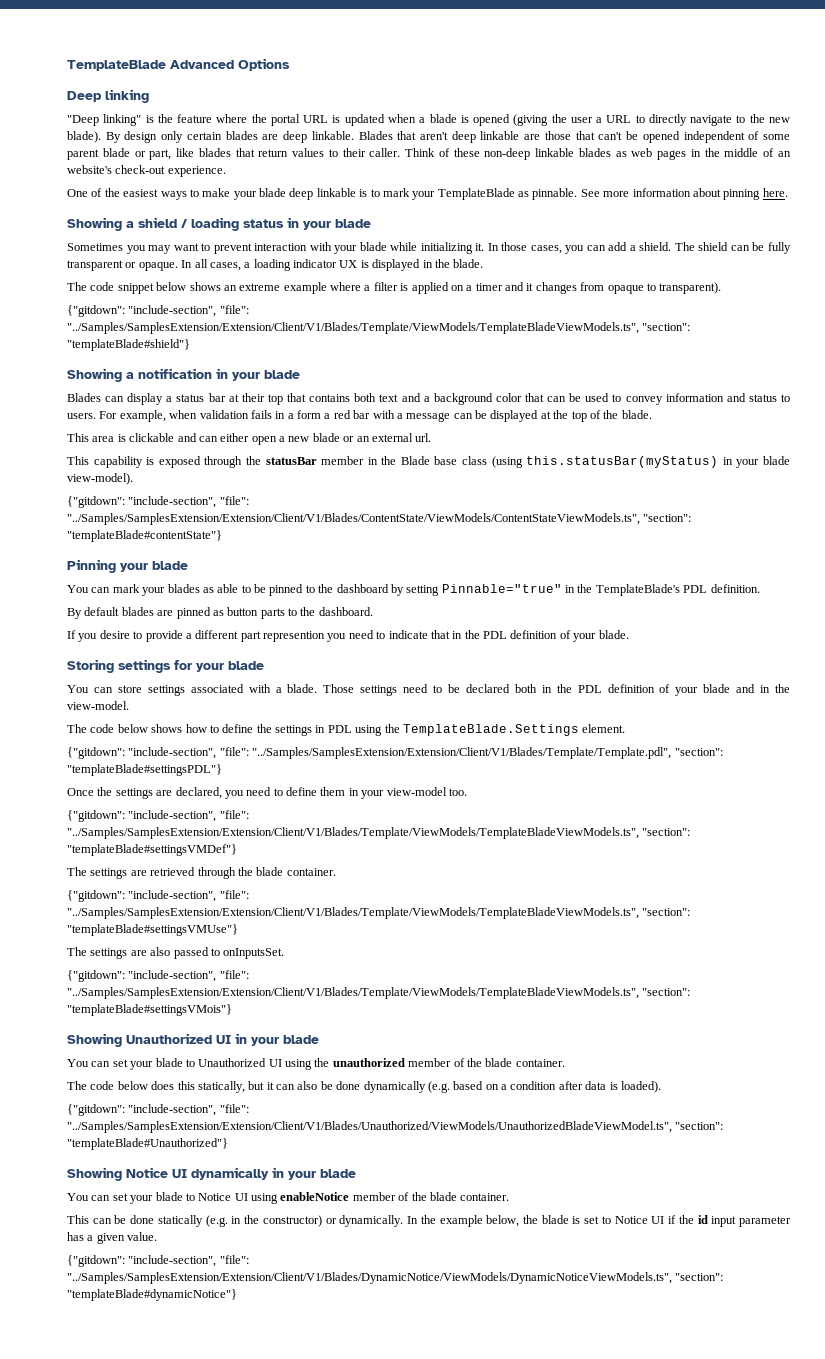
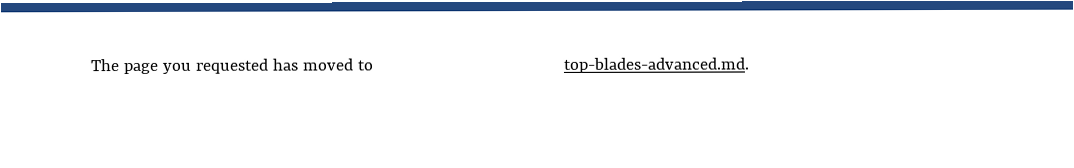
- TemplateBlade Advanced Options
- Deep linking
- "Deep linking" is the feature where the portal URL is updated when a blade is opened (giving the user a URL to directly navigate to the new blade). By design only certain blades are deep linkable. Blades that aren't deep linkable are those that can't be opened independent of some parent blade or part, like blades that return values to their caller. Think of these non-deep linkable blades as web pages in the middle of an website's check-out experience.
- One of the easiest ways to make your blade deep linkable is to mark your TemplateBlade as pinnable. See more information about pinning here.
- Showing a shield / loading status in your blade
- Sometimes you may want to prevent interaction with your blade while initializing it. In those cases, you can add a shield. The shield can be fully transparent or opaque. In all cases, a loading indicator UX is displayed in the blade.
- The code snippet below shows an extreme example where a filter is applied on a timer and it changes from opaque to transparent).
- {"gitdown": "include-section", "file": "../Samples/SamplesExtension/Extension/Client/V1/Blades/Template/ViewModels/TemplateBladeViewModels.ts", "section": "templateBlade#shield"}
- Showing a notification in your blade
- Blades can display a status bar at their top that contains both text and a background color that can be used to convey information and status to users. For example, when validation fails in a form a red bar with a message can be displayed at the top of the blade.
- This area is clickable and can either open a new blade or an external url.
- This capability is exposed through the statusBar member in the Blade base class (using this.statusBar(myStatus) in your blade view-model).
- {"gitdown": "include-section", "file": "../Samples/SamplesExtension/Extension/Client/V1/Blades/ContentState/ViewModels/ContentStateViewModels.ts", "section": "templateBlade#contentState"}
- Pinning your blade
- You can mark your blades as able to be pinned to the dashboard by setting Pinnable="true" in the TemplateBlade's PDL definition.
- By default blades are pinned as button parts to the dashboard.
- If you desire to provide a different part represention you need to indicate that in the PDL definition of your blade.
- Storing settings for your blade
- You can store settings associated with a blade. Those settings need to be declared both in the PDL definition of your blade and in the view-model.
- The code below shows how to define the settings in PDL using the TemplateBlade.Settings element.
- {"gitdown": "include-section", "file": "../Samples/SamplesExtension/Extension/Client/V1/Blades/Template/Template.pdl", "section": "templateBlade#settingsPDL"}
- Once the settings are declared, you need to define them in your view-model too.
- {"gitdown": "include-section", "file": "../Samples/SamplesExtension/Extension/Client/V1/Blades/Template/ViewModels/TemplateBladeViewModels.ts", "section": "templateBlade#settingsVMDef"}
- The settings are retrieved through the blade container.
- {"gitdown": "include-section", "file": "../Samples/SamplesExtension/Extension/Client/V1/Blades/Template/ViewModels/TemplateBladeViewModels.ts", "section": "templateBlade#settingsVMUse"}
- The settings are also passed to onInputsSet.
- {"gitdown": "include-section", "file": "../Samples/SamplesExtension/Extension/Client/V1/Blades/Template/ViewModels/TemplateBladeViewModels.ts", "section": "templateBlade#settingsVMois"}
- Showing Unauthorized UI in your blade
- You can set your blade to Unauthorized UI using the unauthorized member of the blade container.
- The code below does this statically, but it can also be done dynamically (e.g. based on a condition after data is loaded).
- {"gitdown": "include-section", "file": "../Samples/SamplesExtension/Extension/Client/V1/Blades/Unauthorized/ViewModels/UnauthorizedBladeViewModel.ts", "section": "templateBlade#Unauthorized"}
- Showing Notice UI dynamically in your blade
- You can set your blade to Notice UI using enableNotice member of the blade container.
- This can be done statically (e.g. in the constructor) or dynamically. In the example below, the blade is set to Notice UI if the id input parameter has a given value.
- {"gitdown": "include-section", "file": "../Samples/SamplesExtension/Extension/Client/V1/Blades/DynamicNotice/ViewModels/DynamicNoticeViewModels.ts", "section": "templateBlade#dynamicNotice"}
+ The page you requested has moved to top-blades-advanced.md.

